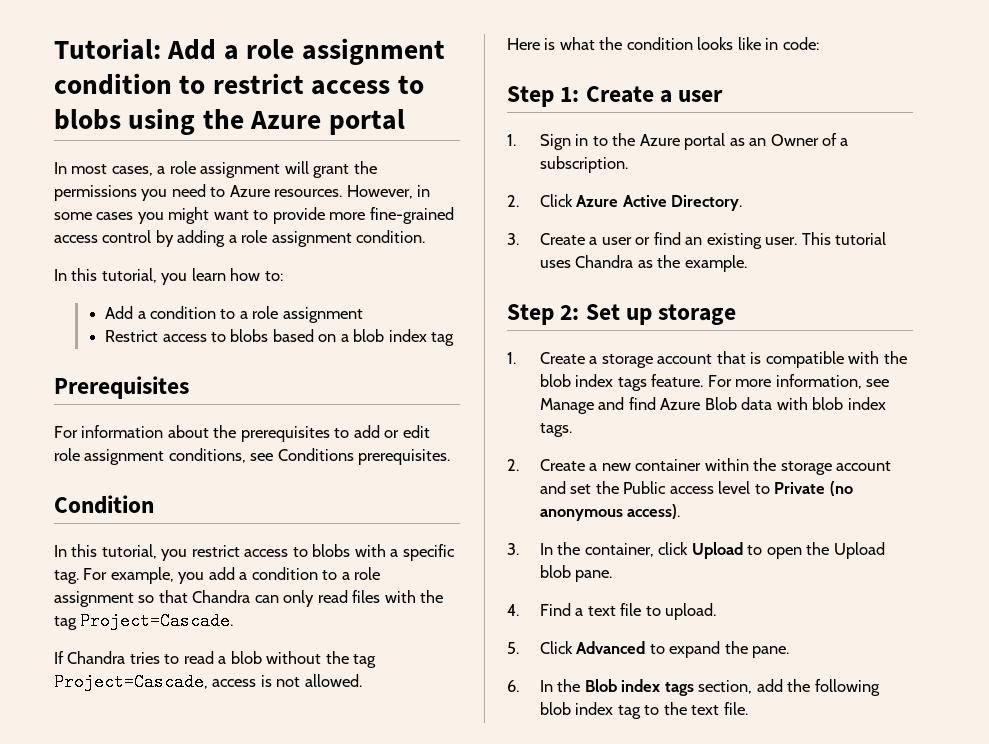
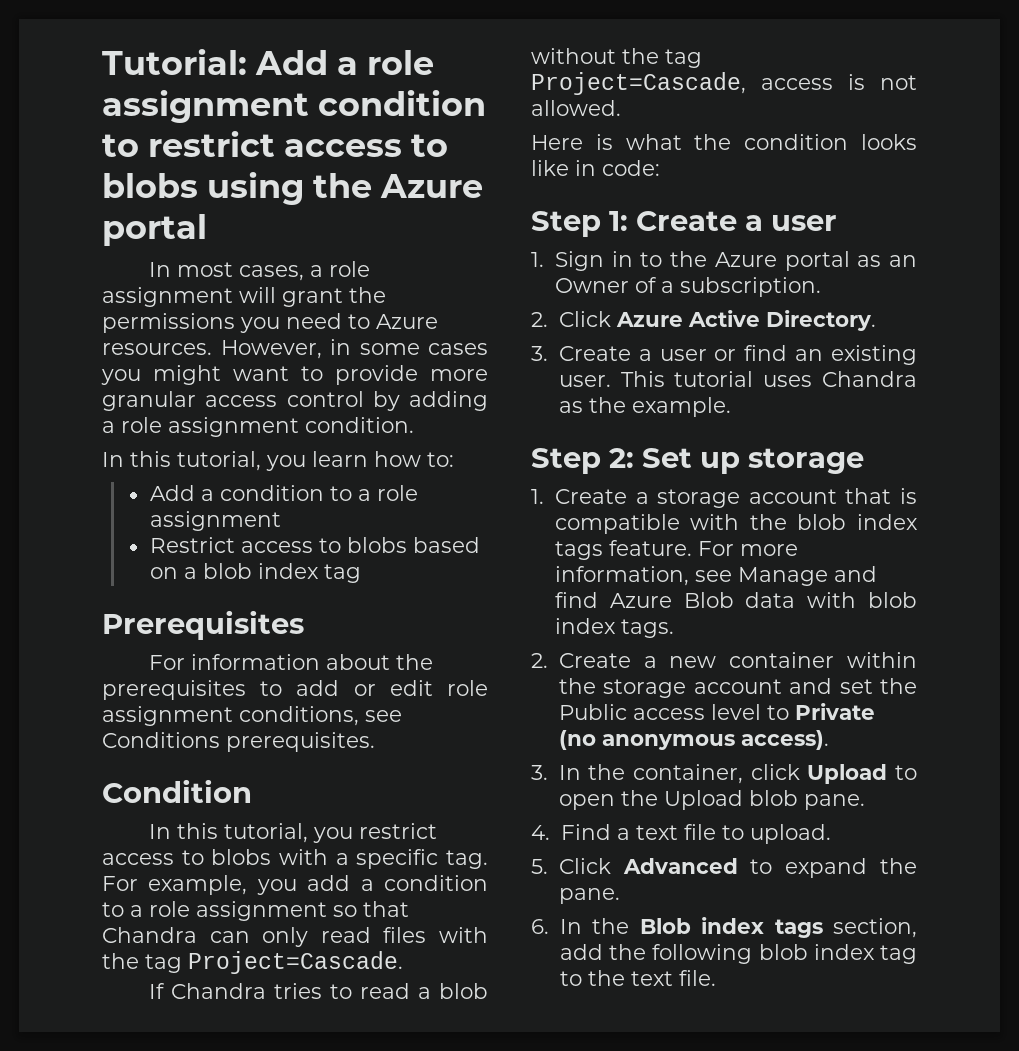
- However, in some cases you might want to provide more fine-grained access control by adding a role assignment condition.
+ However, in some cases you might want to provide more granular access control by adding a role assignment condition.

